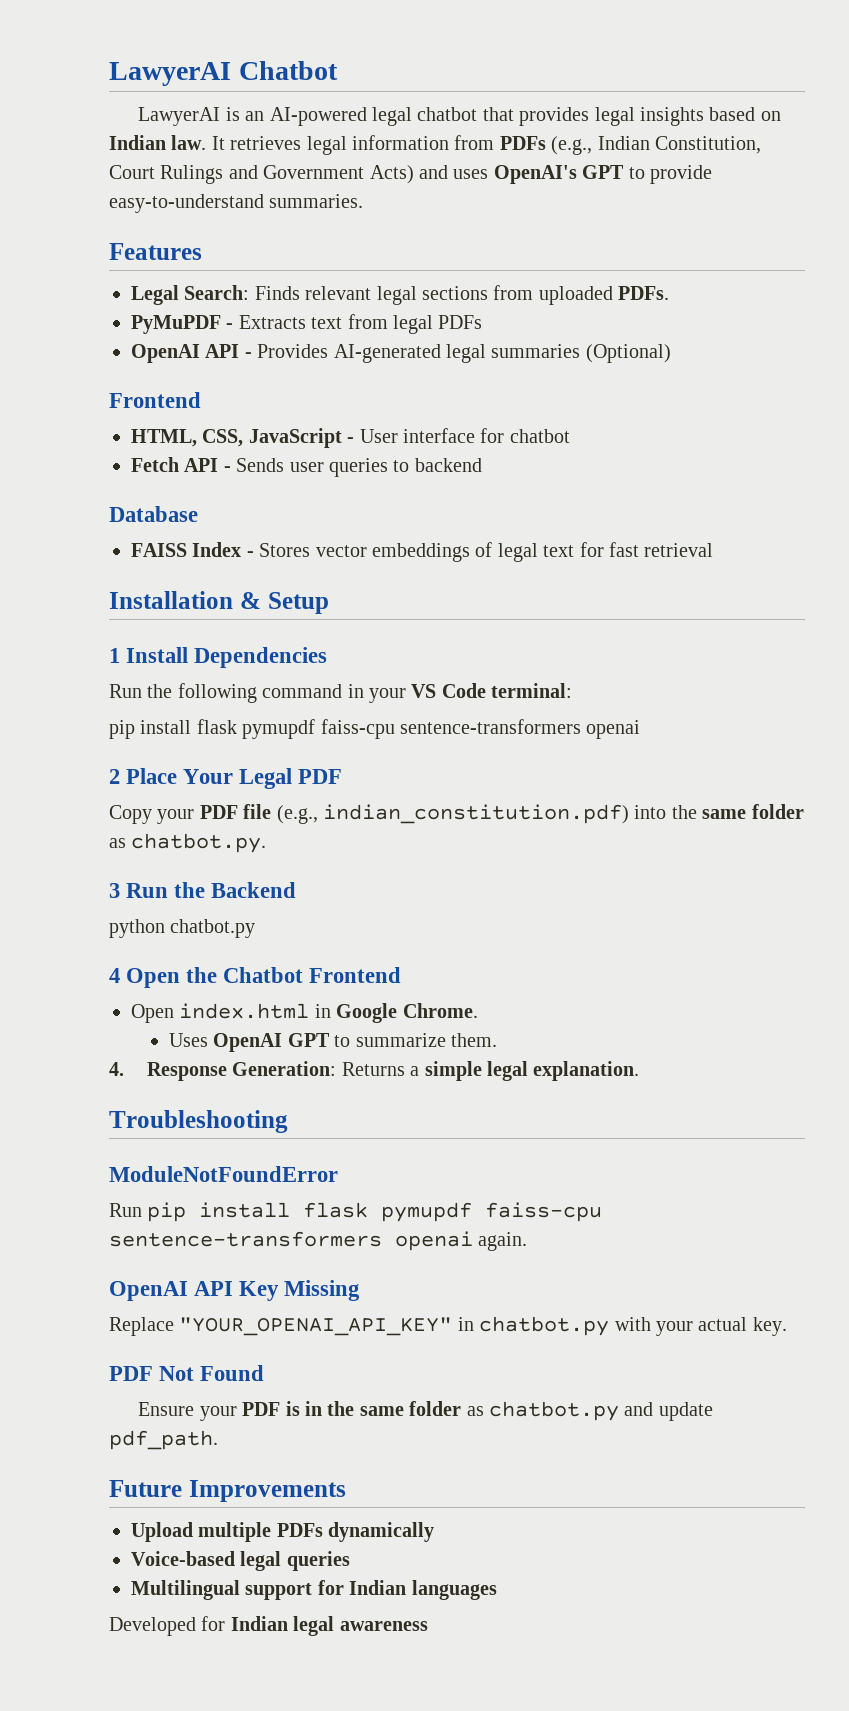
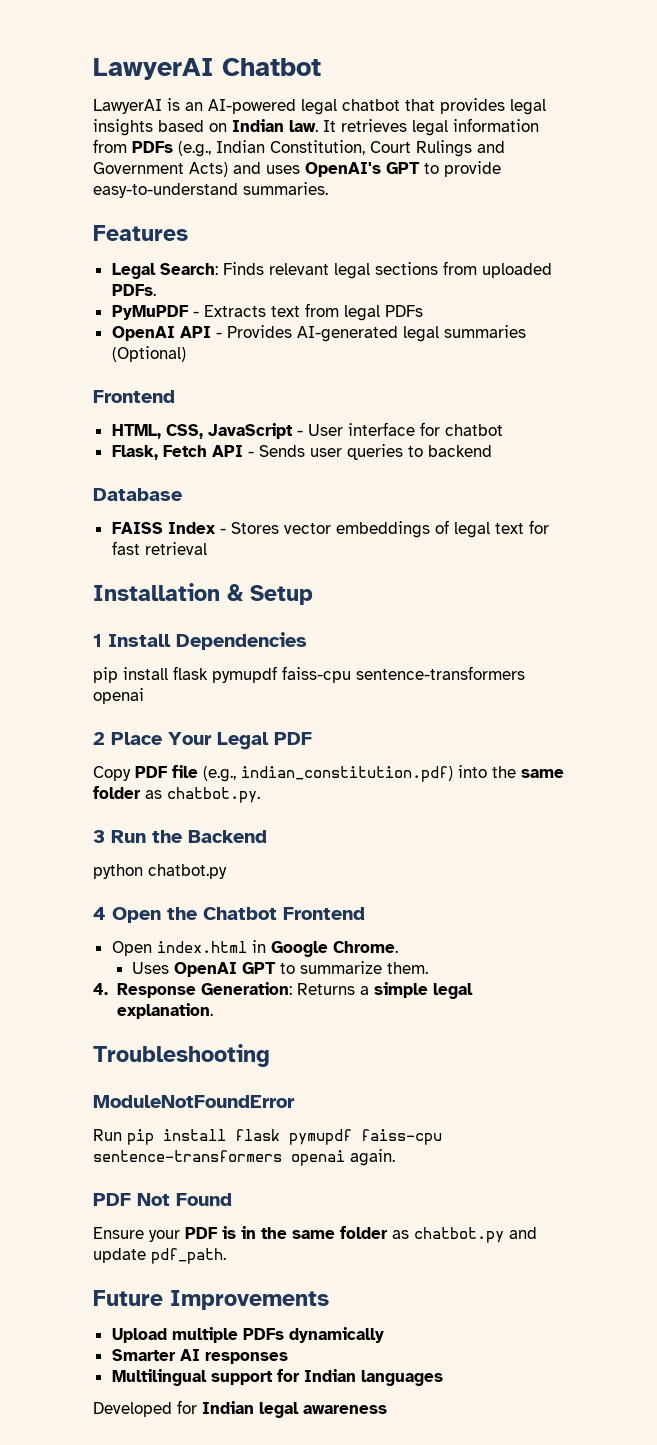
- Fetch API - Sends user queries to backend
+ Flask, Fetch API - Sends user queries to backend
- Run the following command in your VS Code terminal:
- Copy your PDF file (e.g., indian_constitution.pdf) into the same folder as chatbot.py.
+ Copy PDF file (e.g., indian_constitution.pdf) into the same folder as chatbot.py.
- OpenAI API Key Missing
- Replace "YOUR_OPENAI_API_KEY" in chatbot.py with your actual key.
- Voice-based legal queries
+ Smarter AI responses

